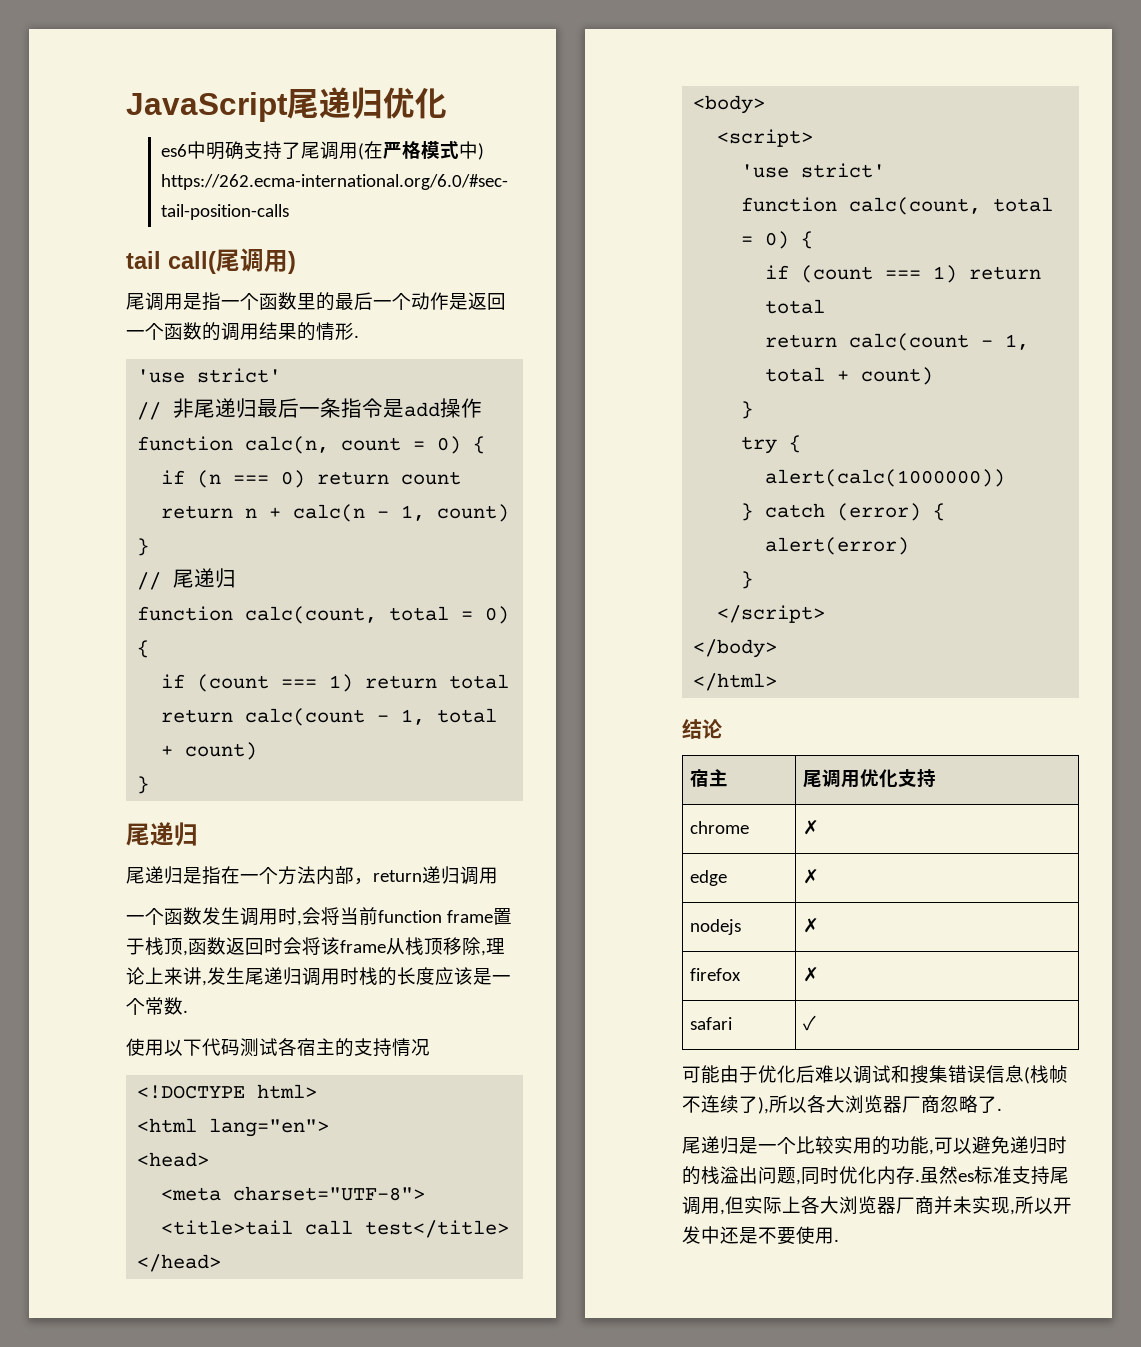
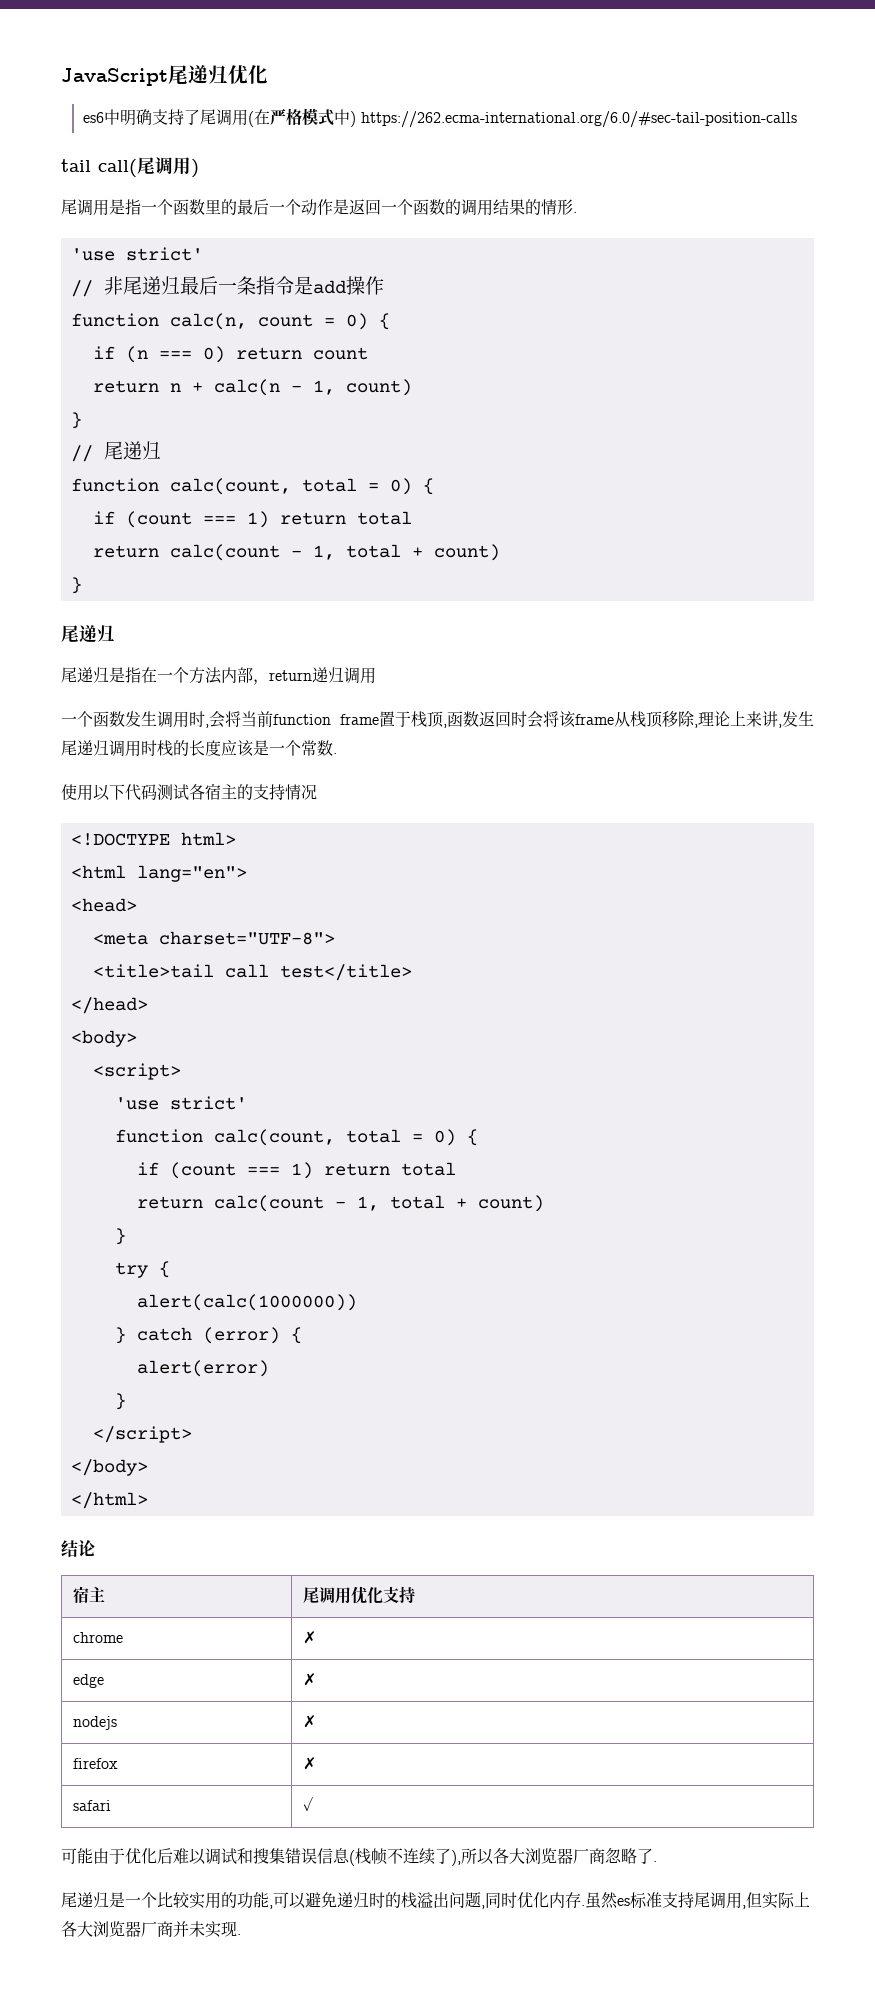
- 虽然es标准支持尾调用,但实际上各大浏览器厂商并未实现,所以开发中还是不要使用.
+ 虽然es标准支持尾调用,但实际上各大浏览器厂商并未实现.

